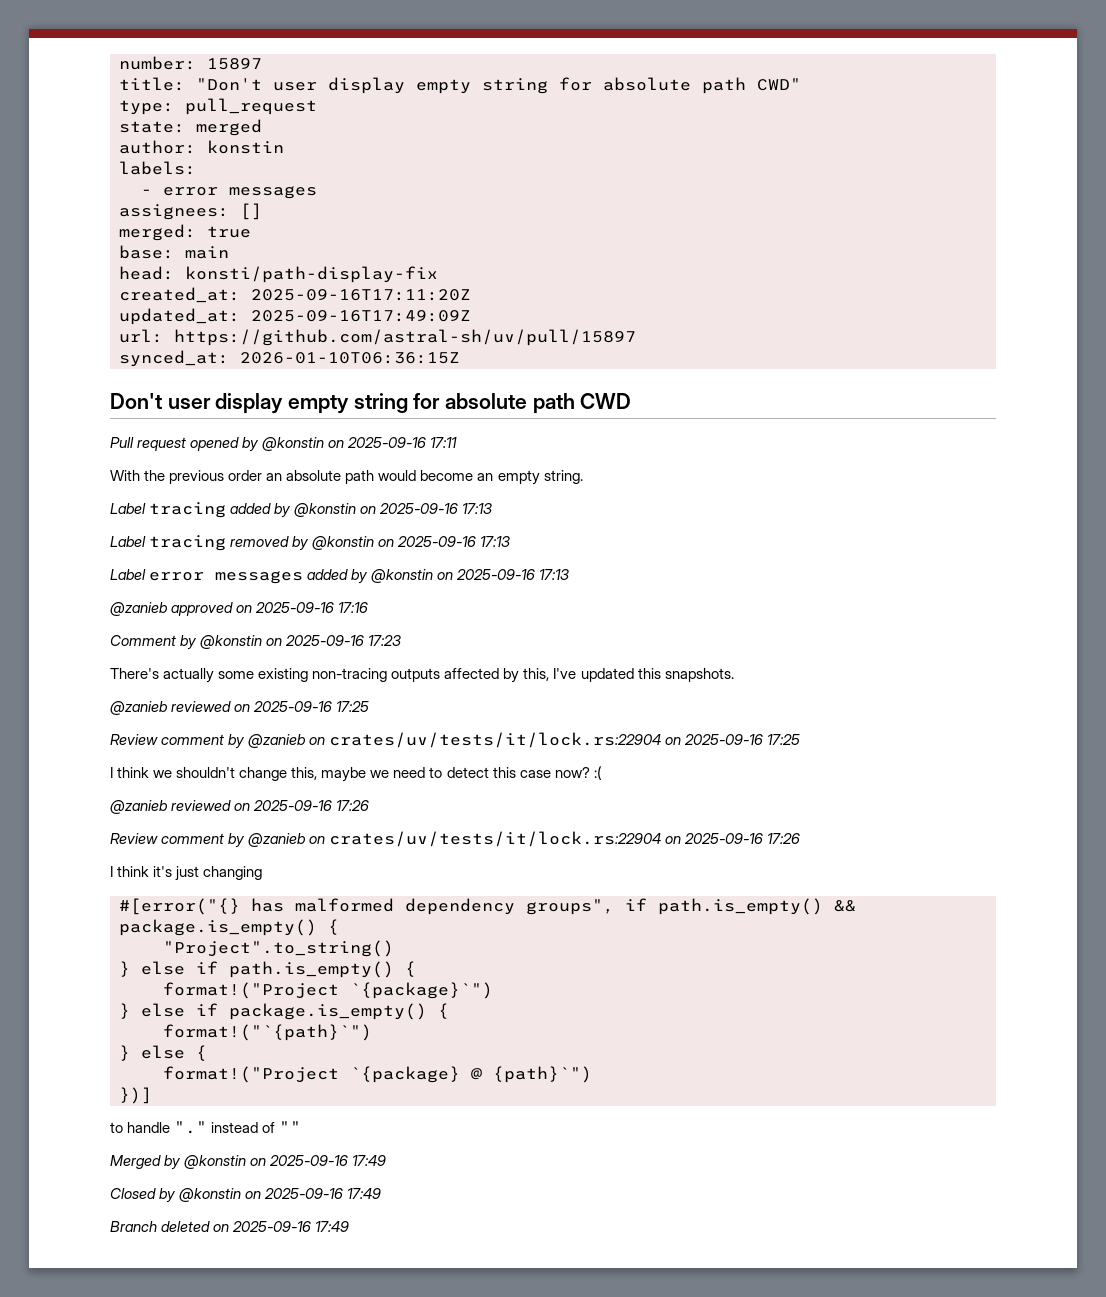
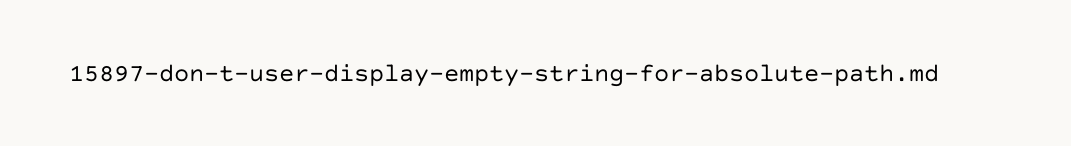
- number: 15897
- title: "Don't user display empty string for absolute path CWD"
- type: pull_request
- state: merged
- author: konstin
- labels:
- - error messages
- assignees: []
- merged: true
- base: main
- head: konsti/path-display-fix
- created_at: 2025-09-16T17:11:20Z
- updated_at: 2025-09-16T17:49:09Z
- url: https://github.com/astral-sh/uv/pull/15897
- synced_at: 2026-01-10T06:36:15Z
- Don't user display empty string for absolute path CWD
- Pull request opened by @konstin on 2025-09-16 17:11
- With the previous order an absolute path would become an empty string.
- Label tracing added by @konstin on 2025-09-16 17:13
- Label tracing removed by @konstin on 2025-09-16 17:13
- Label error messages added by @konstin on 2025-09-16 17:13
- @zanieb approved on 2025-09-16 17:16
- Comment by @konstin on 2025-09-16 17:23
- There's actually some existing non-tracing outputs affected by this, I've updated this snapshots.
- @zanieb reviewed on 2025-09-16 17:25
- Review comment by @zanieb on crates/uv/tests/it/lock.rs:22904 on 2025-09-16 17:25
- I think we shouldn't change this, maybe we need to detect this case now? :(
- @zanieb reviewed on 2025-09-16 17:26
- Review comment by @zanieb on crates/uv/tests/it/lock.rs:22904 on 2025-09-16 17:26
- I think it's just changing
- #[error("{} has malformed dependency groups", if path.is_empty() && package.is_empty() {
- "Project".to_string()
- } else if path.is_empty() {
- format!("Project `{package}`")
- } else if package.is_empty() {
- format!("`{path}`")
- } else {
- format!("Project `{package} @ {path}`")
- })]
- to handle "." instead of ""
- Merged by @konstin on 2025-09-16 17:49
- Closed by @konstin on 2025-09-16 17:49
- Branch deleted on 2025-09-16 17:49
+ 15897-don-t-user-display-empty-string-for-absolute-path.md

